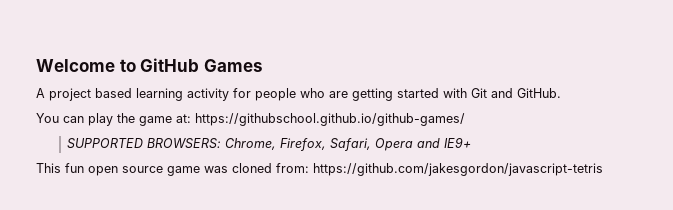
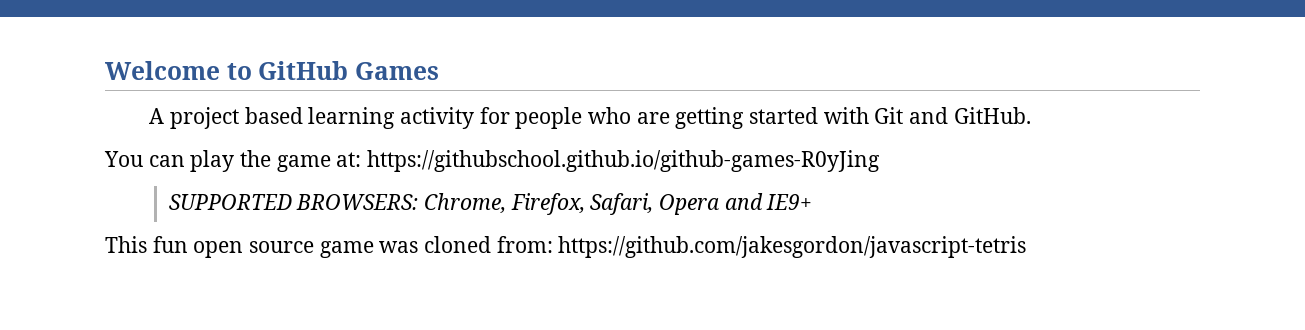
- You can play the game at: https://githubschool.github.io/github-games/
+ You can play the game at: https://githubschool.github.io/github-games-R0yJing

